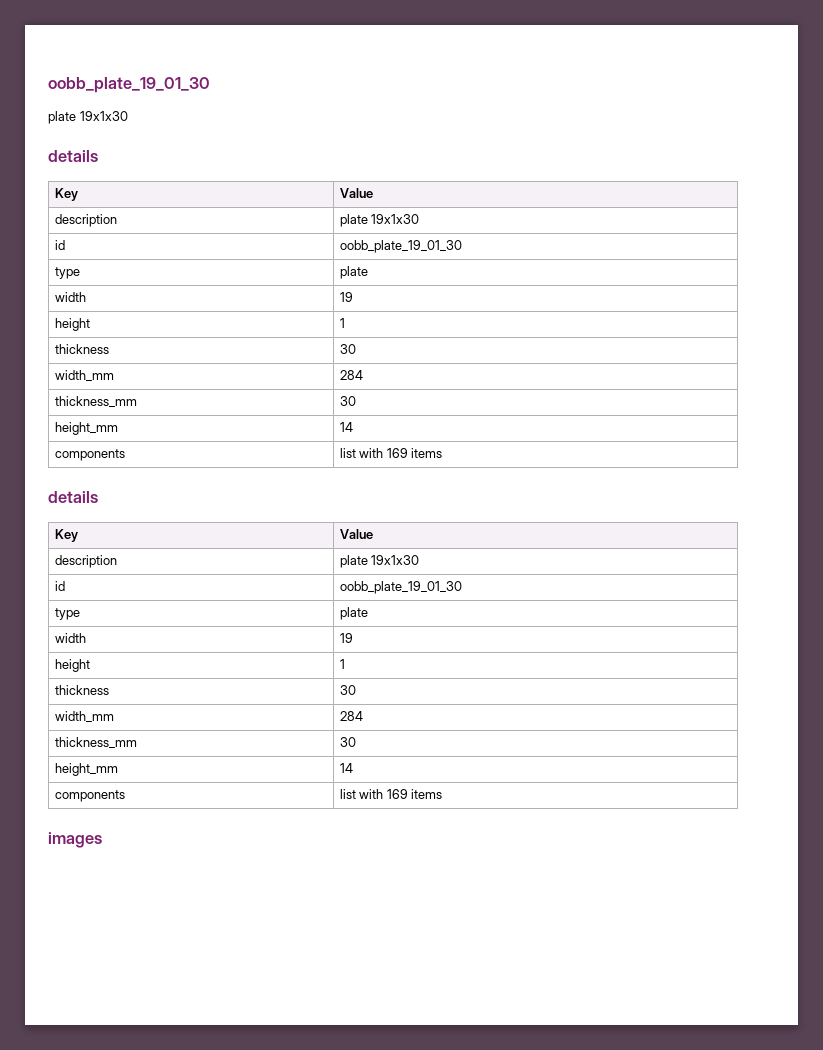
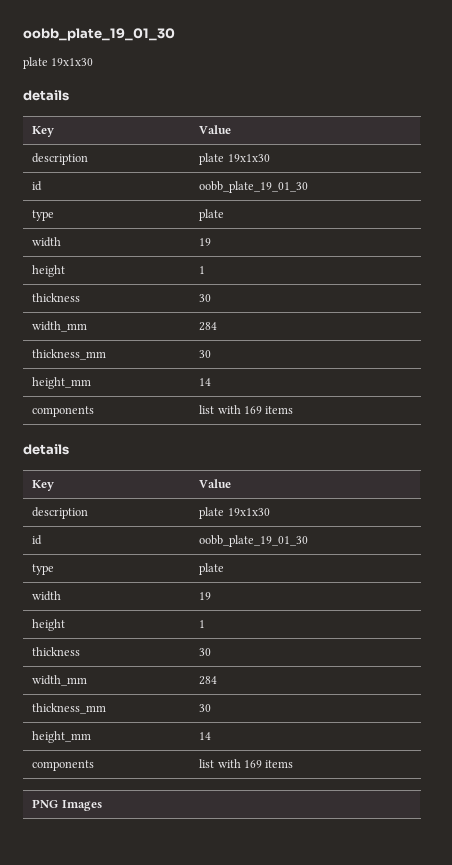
- images
+ PNG Images

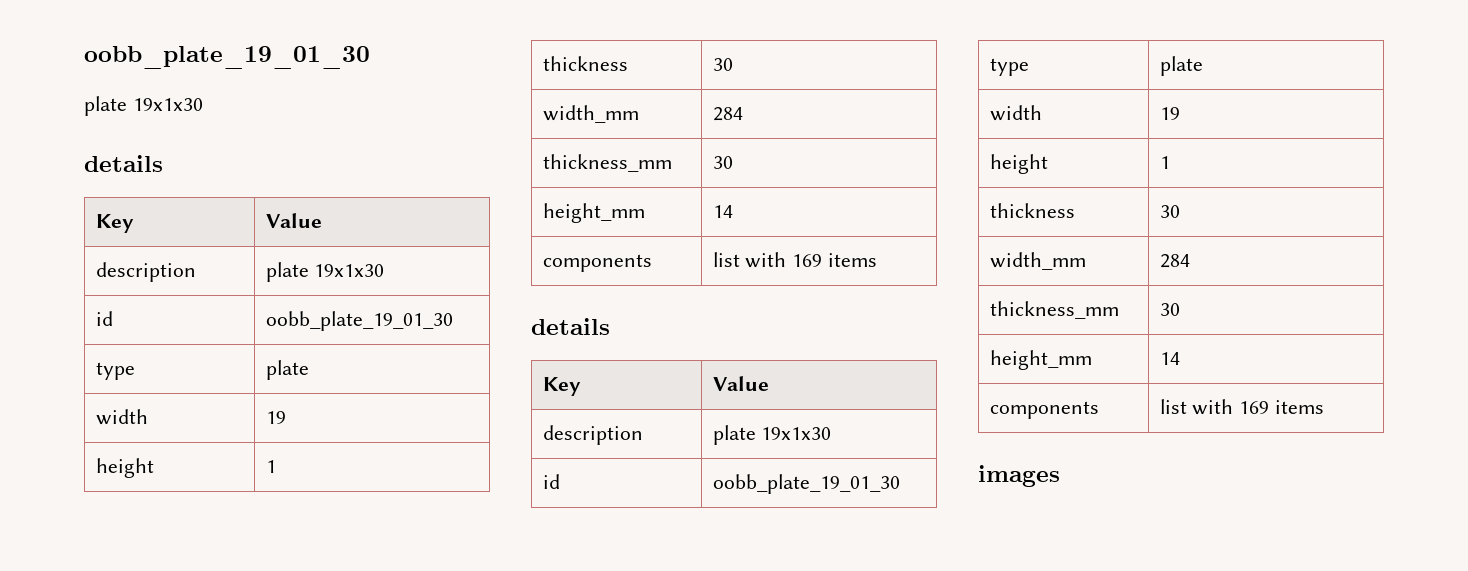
- PNG Images
+ images

